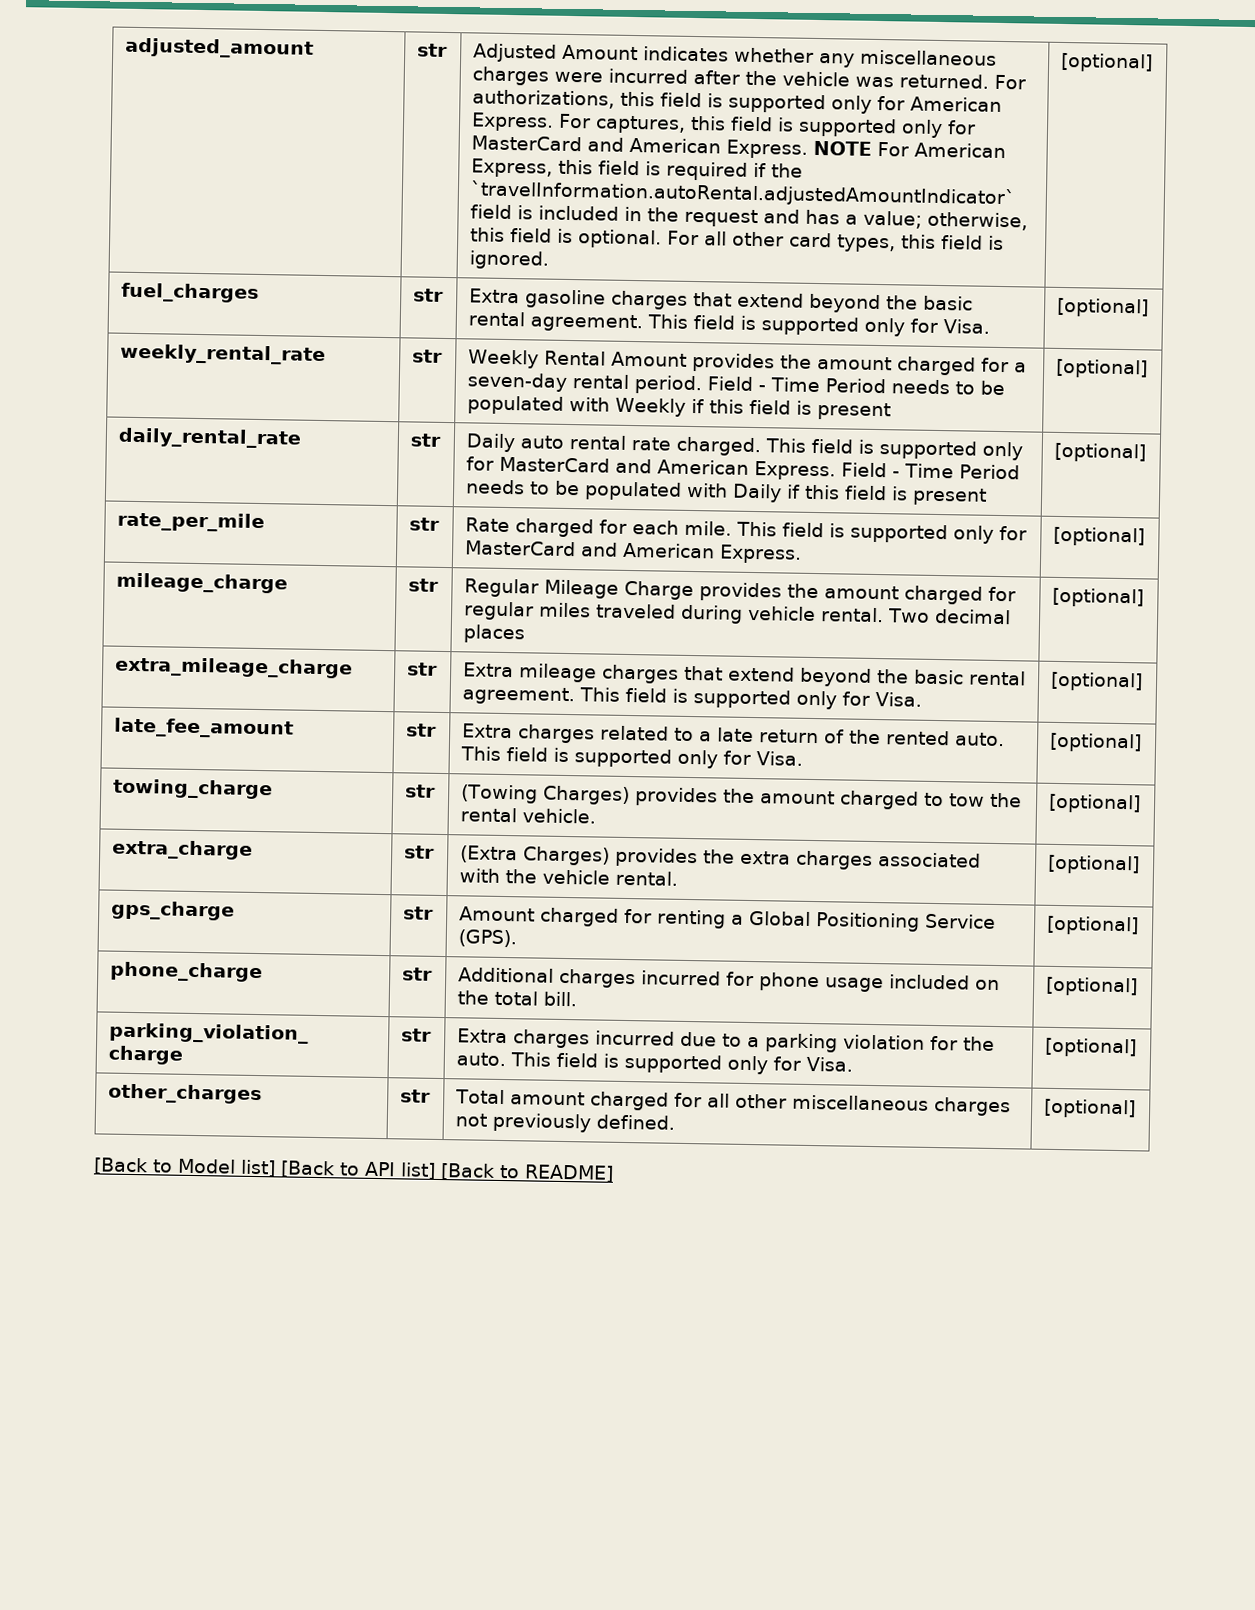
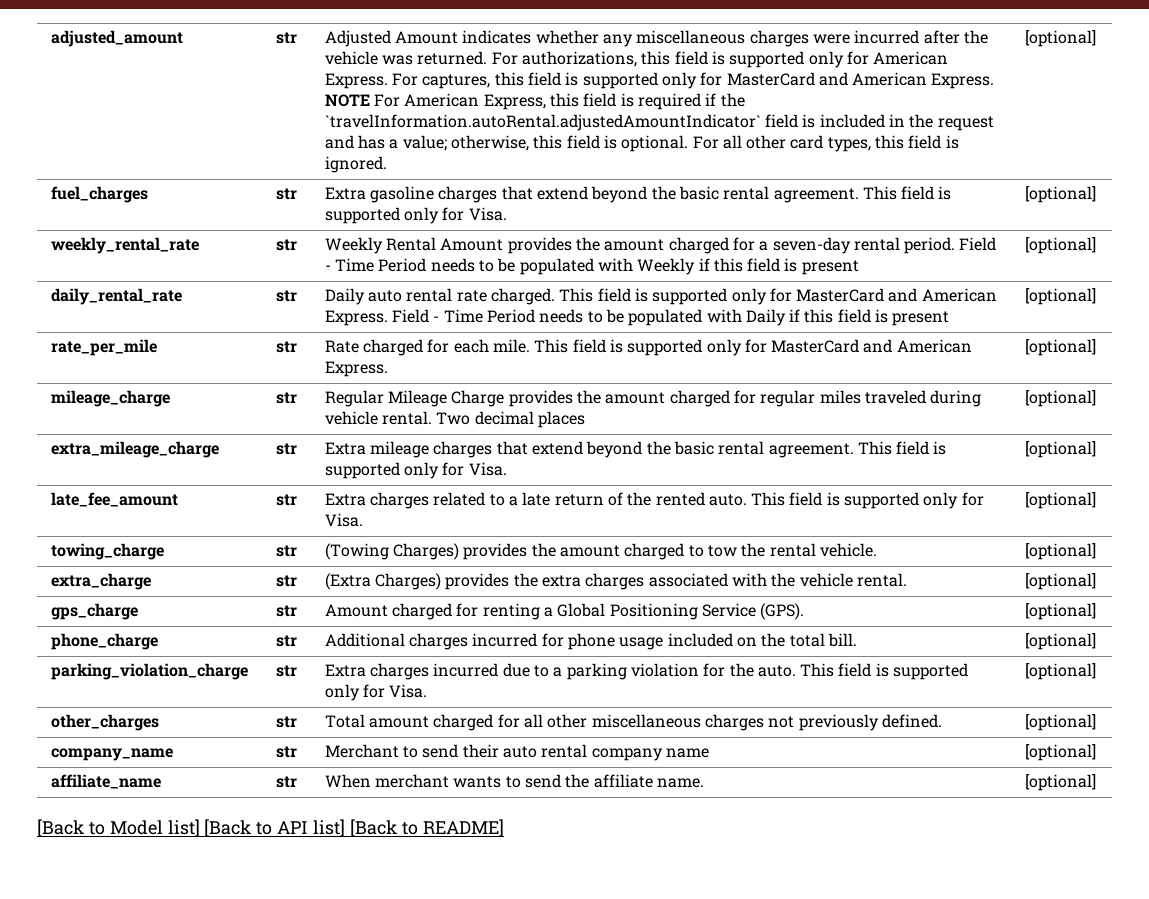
+ company_name | str | Merchant to send their auto rental company name | [optional]
+ affiliate_name | str | When merchant wants to send the affiliate name. | [optional]

